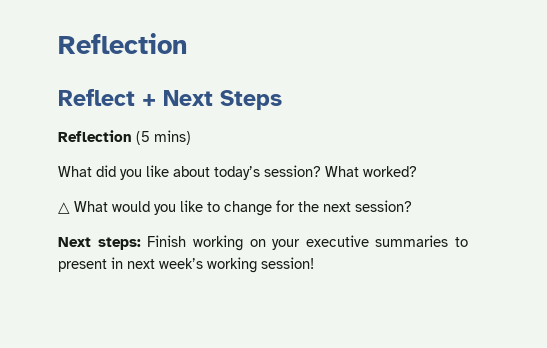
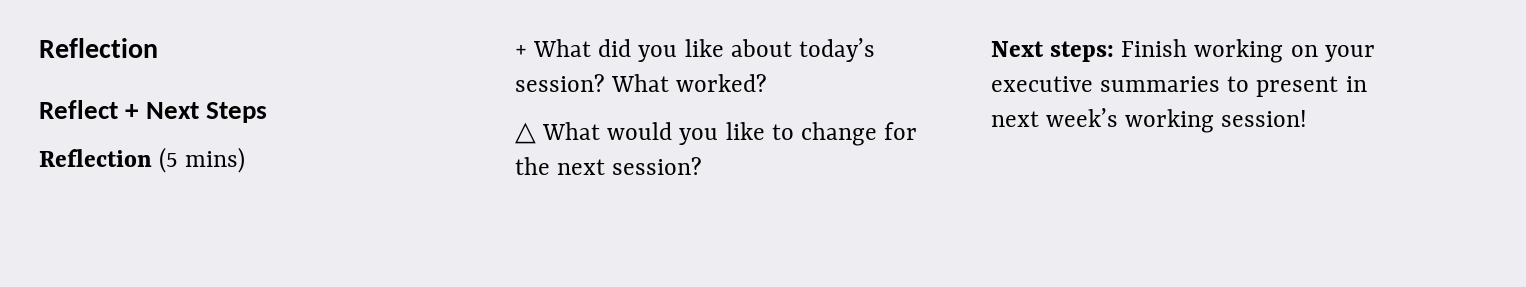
- What did you like about today’s session?
+ + What did you like about today’s session?

